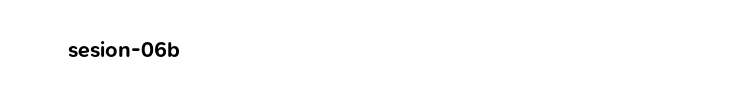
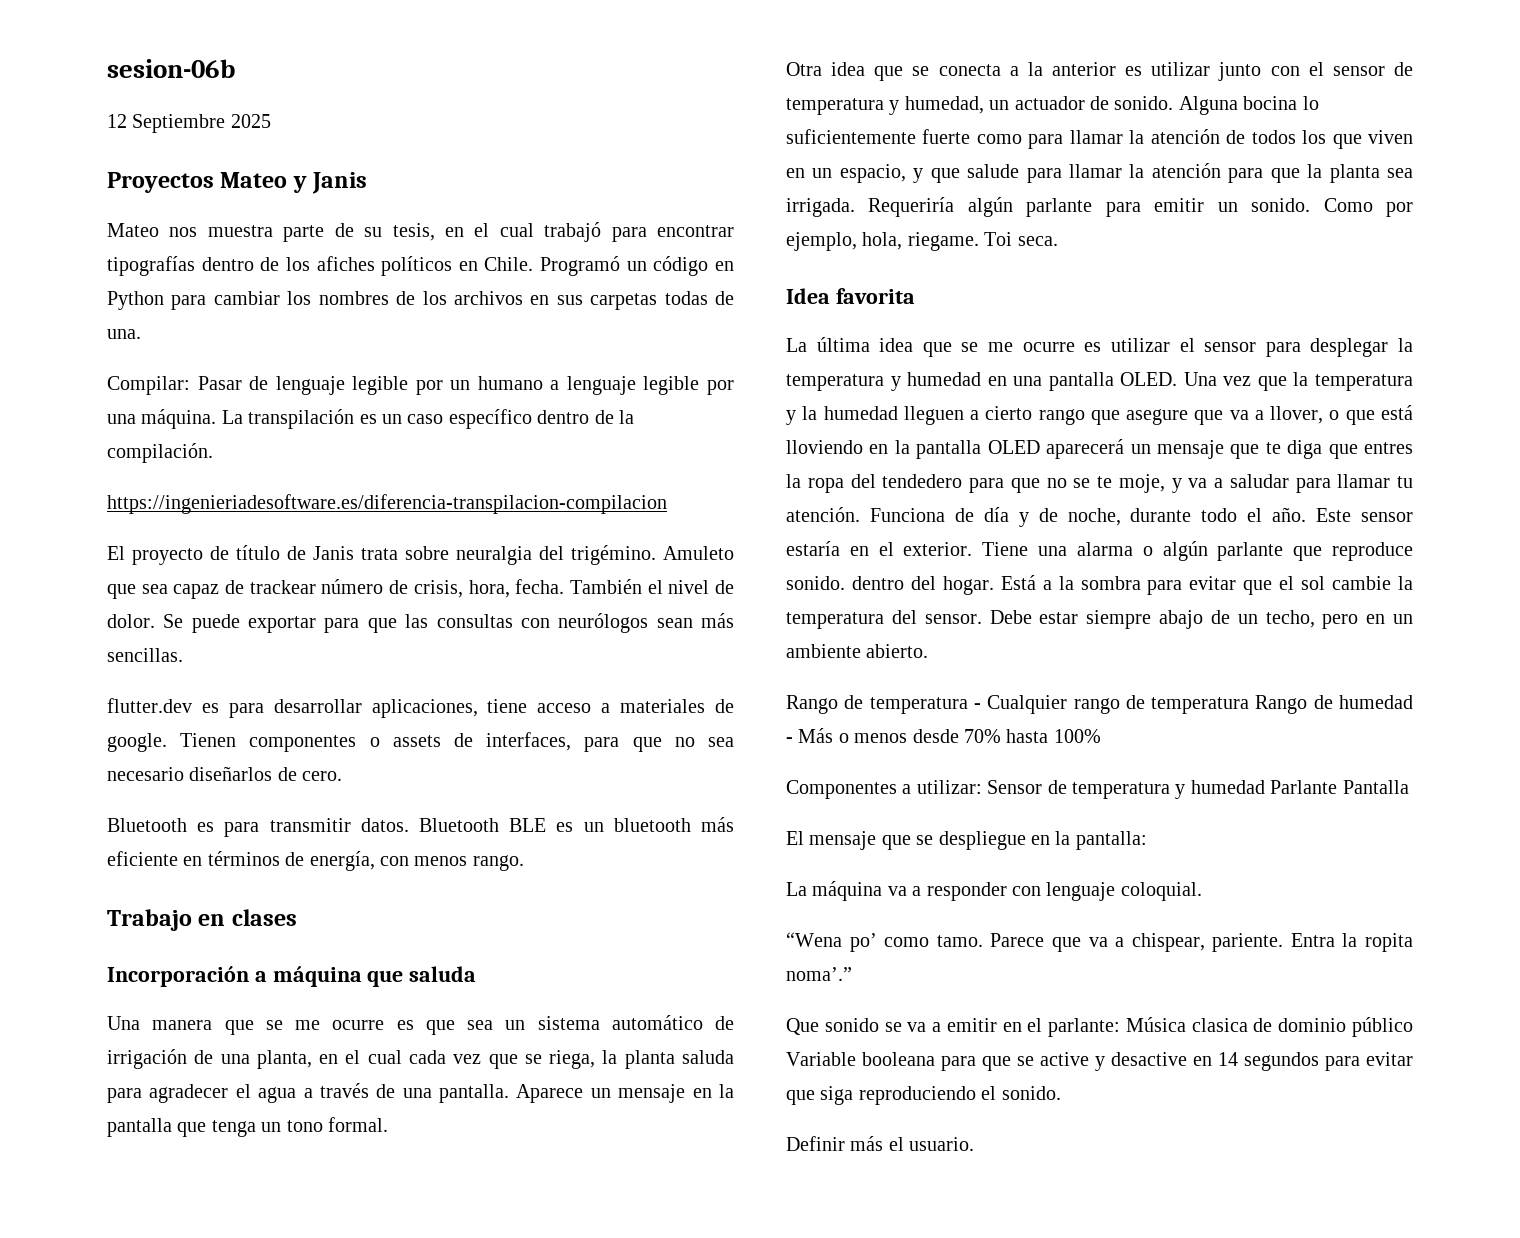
+ 12 Septiembre 2025
+ Proyectos Mateo y Janis
+ Mateo nos muestra parte de su tesis, en el cual trabajó para encontrar tipografías dentro de los afiches políticos en Chile. Programó un código en Python para cambiar los nombres de los archivos en sus carpetas todas de una.
+ Compilar: Pasar de lenguaje legible por un humano a lenguaje legible por una máquina. La transpilación es un caso específico dentro de la compilación.
+ https://ingenieriadesoftware.es/diferencia-transpilacion-compilacion
+ El proyecto de título de Janis trata sobre neuralgia del trigémino. Amuleto que sea capaz de trackear número de crisis, hora, fecha. También el nivel de dolor. Se puede exportar para que las consultas con neurólogos sean más sencillas.
+ flutter.dev es para desarrollar aplicaciones, tiene acceso a materiales de google. Tienen componentes o assets de interfaces, para que no sea necesario diseñarlos de cero.
+ Bluetooth es para transmitir datos. Bluetooth BLE es un bluetooth más eficiente en términos de energía, con menos rango.
+ Trabajo en clases
+ Incorporación a máquina que saluda
+ Una manera que se me ocurre es que sea un sistema automático de irrigación de una planta, en el cual cada vez que se riega, la planta saluda para agradecer el agua a través de una pantalla. Aparece un mensaje en la pantalla que tenga un tono formal.
+ Otra idea que se conecta a la anterior es utilizar junto con el sensor de temperatura y humedad, un actuador de sonido. Alguna bocina lo suficientemente fuerte como para llamar la atención de todos los que viven en un espacio, y que salude para llamar la atención para que la planta sea irrigada. Requeriría algún parlante para emitir un sonido. Como por ejemplo, hola, riegame. Toi seca.
+ Idea favorita
+ La última idea que se me ocurre es utilizar el sensor para desplegar la temperatura y humedad en una pantalla OLED. Una vez que la temperatura y la humedad lleguen a cierto rango que asegure que va a llover, o que está lloviendo en la pantalla OLED aparecerá un mensaje que te diga que entres la ropa del tendedero para que no se te moje, y va a saludar para llamar tu atención. Funciona de día y de noche, durante todo el año. Este sensor estaría en el exterior. Tiene una alarma o algún parlante que reproduce sonido. dentro del hogar. Está a la sombra para evitar que el sol cambie la temperatura del sensor. Debe estar siempre abajo de un techo, pero en un ambiente abierto.
+ Rango de temperatura - Cualquier rango de temperatura Rango de humedad - Más o menos desde 70% hasta 100%
+ Componentes a utilizar: Sensor de temperatura y humedad Parlante Pantalla
+ El mensaje que se despliegue en la pantalla:
+ La máquina va a responder con lenguaje coloquial.
+ “Wena po’ como tamo. Parece que va a chispear, pariente. Entra la ropita noma’.”
+ Que sonido se va a emitir en el parlante: Música clasica de dominio público Variable booleana para que se active y desactive en 14 segundos para evitar que siga reproduciendo el sonido.
+ Definir más el usuario.

